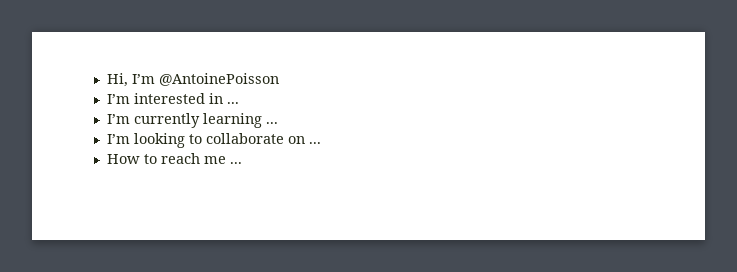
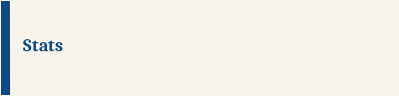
- Hi, I’m @AntoinePoisson
- I’m interested in ...
- I’m currently learning ...
- I’m looking to collaborate on ...
- How to reach me ...
+ Stats

